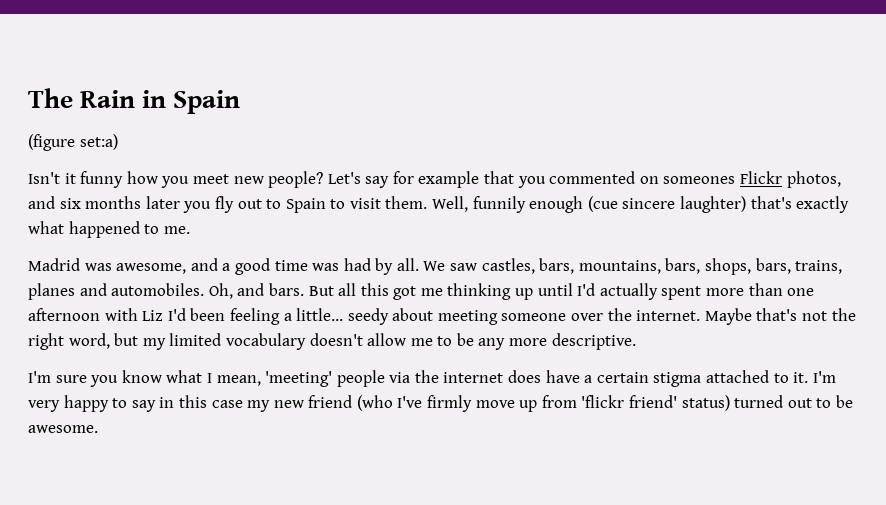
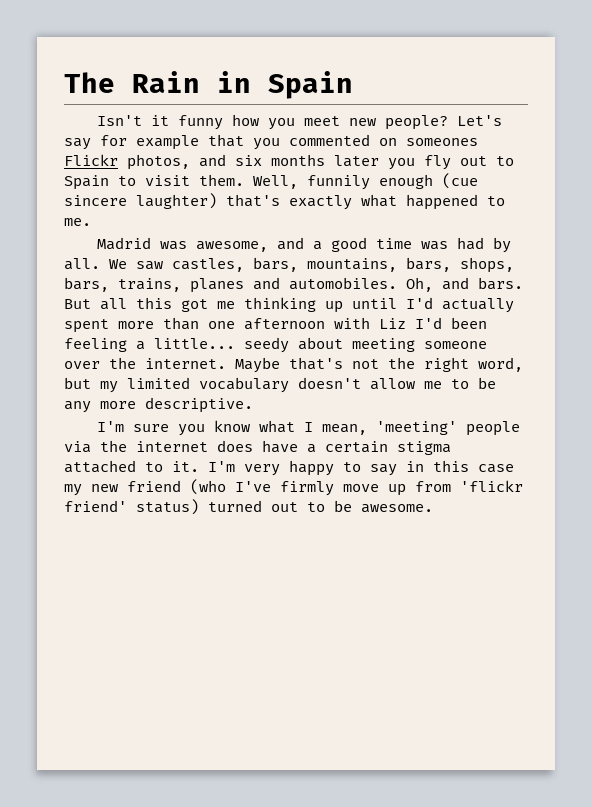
- (figure set:a)

